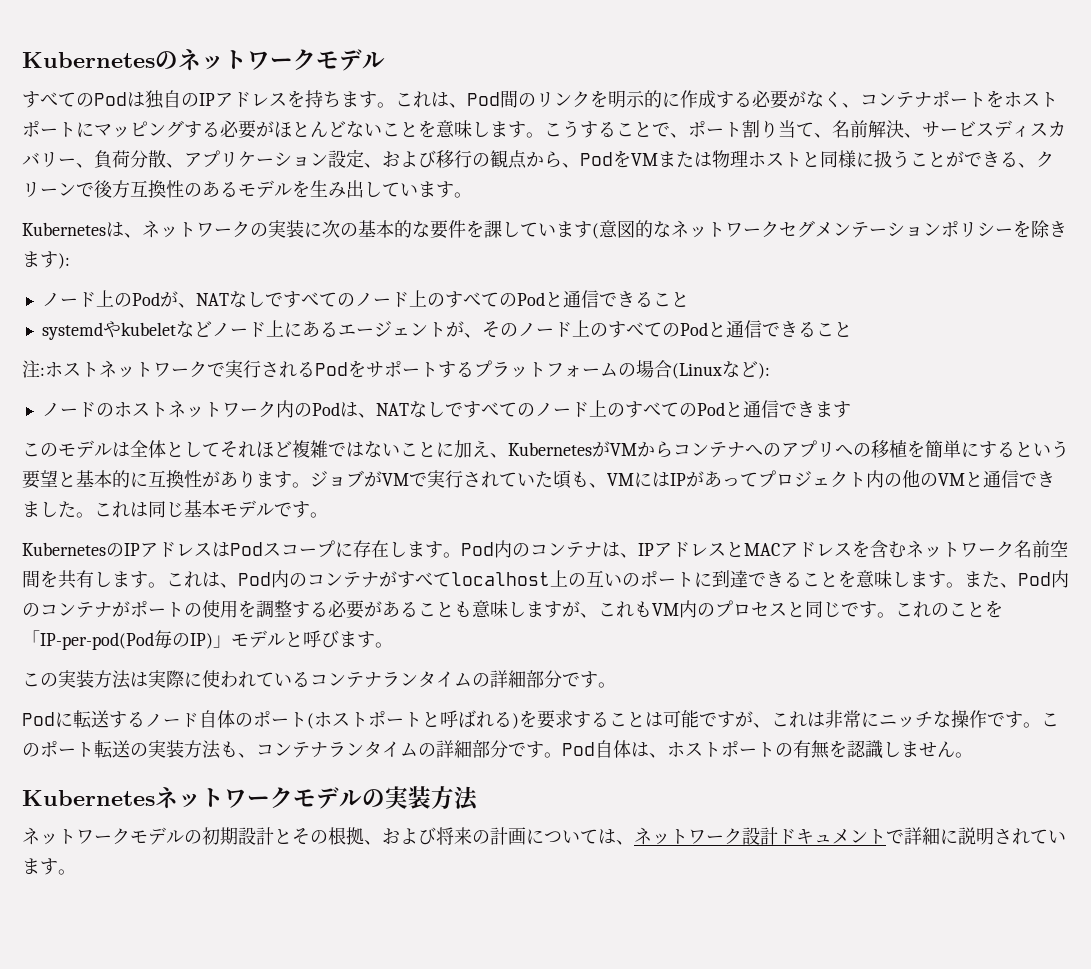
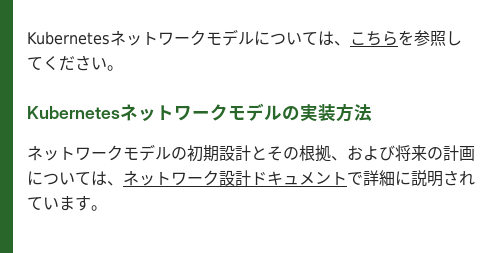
- Kubernetesのネットワークモデル
- すべてのPodは独自のIPアドレスを持ちます。これは、Pod間のリンクを明示的に作成する必要がなく、コンテナポートをホストポートにマッピングする必要がほとんどないことを意味します。こうすることで、ポート割り当て、名前解決、サービスディスカバリー、負荷分散、アプリケーション設定、および移行の観点から、PodをVMまたは物理ホストと同様に扱うことができる、クリーンで後方互換性のあるモデルを生み出しています。
- Kubernetesは、ネットワークの実装に次の基本的な要件を課しています(意図的なネットワークセグメンテーションポリシーを除きます):
- ノード上のPodが、NATなしですべてのノード上のすべてのPodと通信できること
- systemdやkubeletなどノード上にあるエージェントが、そのノード上のすべてのPodと通信できること
- 注:ホストネットワークで実行されるPodをサポートするプラットフォームの場合(Linuxなど):
- ノードのホストネットワーク内のPodは、NATなしですべてのノード上のすべてのPodと通信できます
- このモデルは全体としてそれほど複雑ではないことに加え、KubernetesがVMからコンテナへのアプリへの移植を簡単にするという要望と基本的に互換性があります。ジョブがVMで実行されていた頃も、VMにはIPがあってプロジェクト内の他のVMと通信できました。これは同じ基本モデルです。
- KubernetesのIPアドレスはPodスコープに存在します。Pod内のコンテナは、IPアドレスとMACアドレスを含むネットワーク名前空間を共有します。これは、Pod内のコンテナがすべてlocalhost上の互いのポートに到達できることを意味します。また、Pod内のコンテナがポートの使用を調整する必要があることも意味しますが、これもVM内のプロセスと同じです。これのことを「IP-per-pod(Pod毎のIP)」モデルと呼びます。
- この実装方法は実際に使われているコンテナランタイムの詳細部分です。
- Podに転送するノード自体のポート(ホストポートと呼ばれる)を要求することは可能ですが、これは非常にニッチな操作です。このポート転送の実装方法も、コンテナランタイムの詳細部分です。Pod自体は、ホストポートの有無を認識しません。
+ Kubernetesネットワークモデルについては、こちらを参照してください。

